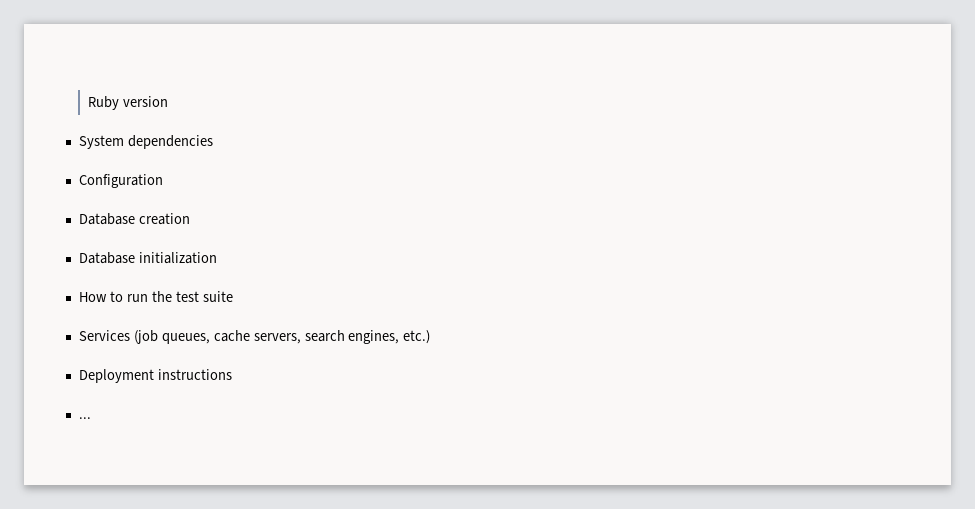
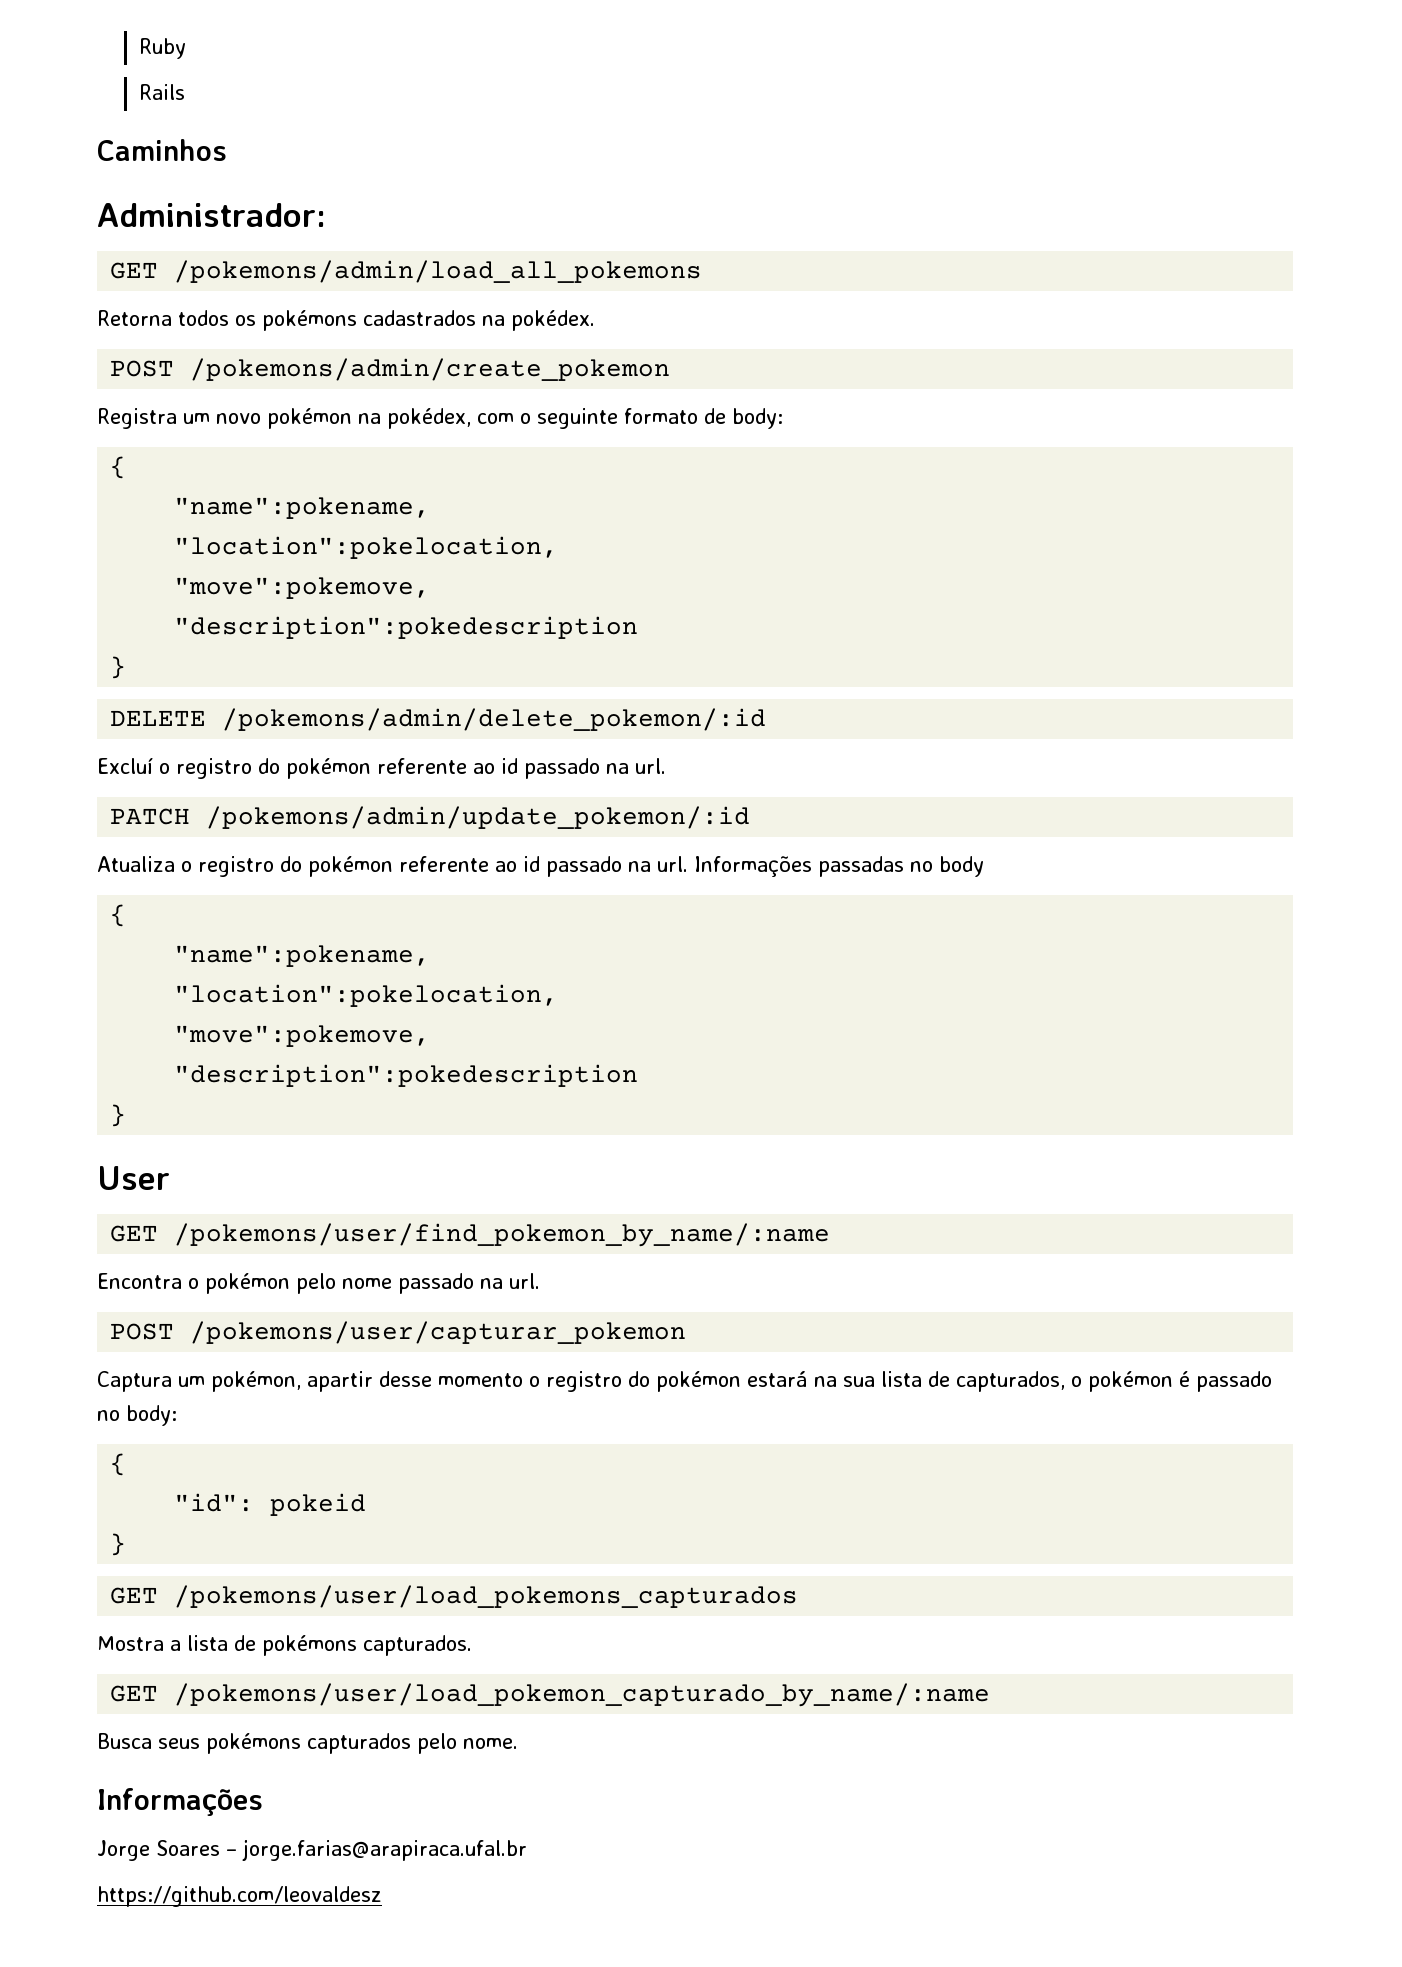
- Ruby version
- System dependencies
- Configuration
- Database creation
- Database initialization
- How to run the test suite
- Services (job queues, cache servers, search engines, etc.)
- Deployment instructions
- ...
+ Ruby
+ Rails
+ Caminhos
+ Administrador:
+ GET /pokemons/admin/load_all_pokemons
+ Retorna todos os pokémons cadastrados na pokédex.
+ POST /pokemons/admin/create_pokemon
+ Registra um novo pokémon na pokédex, com o seguinte formato de body:
+ {
+ "name":pokename,
+ "location":pokelocation,
+ "move":pokemove,
+ "description":pokedescription
+ }
+ DELETE /pokemons/admin/delete_pokemon/:id
+ Excluí o registro do pokémon referente ao id passado na url.
+ PATCH /pokemons/admin/update_pokemon/:id
+ Atualiza o registro do pokémon referente ao id passado na url. Informações passadas no body
+ {
+ "name":pokename,
+ "location":pokelocation,
+ "move":pokemove,
+ "description":pokedescription
+ }
+ User
+ GET /pokemons/user/find_pokemon_by_name/:name
+ Encontra o pokémon pelo nome passado na url.
+ POST /pokemons/user/capturar_pokemon
+ Captura um pokémon, apartir desse momento o registro do pokémon estará na sua lista de capturados, o pokémon é passado no body:
+ {
+ "id": pokeid
+ }
+ GET /pokemons/user/load_pokemons_capturados
+ Mostra a lista de pokémons capturados.
+ GET /pokemons/user/load_pokemon_capturado_by_name/:name
+ Busca seus pokémons capturados pelo nome.
+ Informações
+ Jorge Soares – jorge.farias@arapiraca.ufal.br
+ https://github.com/leovaldesz

